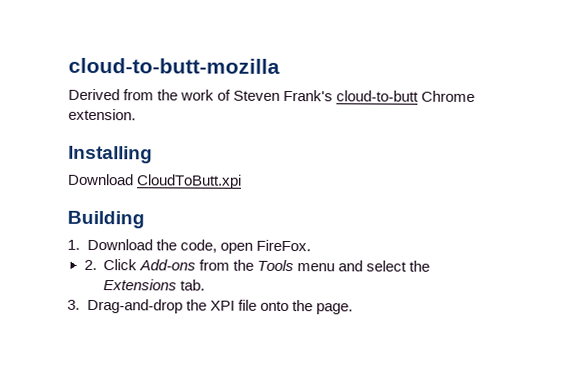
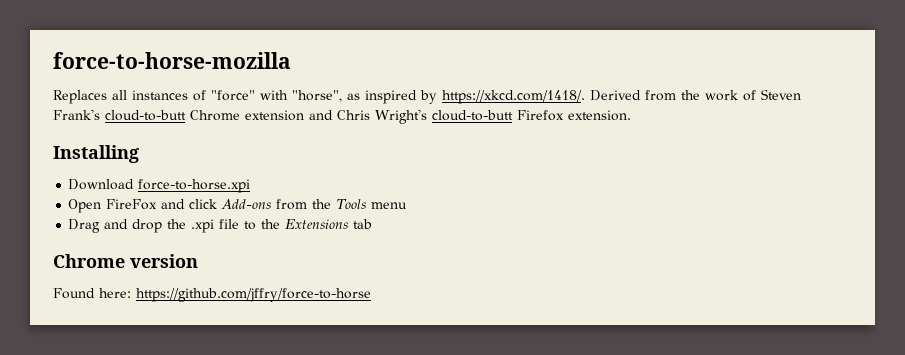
- cloud-to-butt-mozilla
- Derived from the work of Steven Frank's cloud-to-butt Chrome extension.
+ force-to-horse-mozilla
+ Replaces all instances of "force" with "horse", as inspired by https://xkcd.com/1418/. Derived from the work of Steven Frank's cloud-to-butt Chrome extension and Chris Wright's cloud-to-butt Firefox extension.
  Installing
- Download CloudToButt.xpi
- Building
- 1. Download the code, open FireFox.
- 2. Click Add-ons from the Tools menu and select the Extensions tab.
- 3. Drag-and-drop the XPI file onto the page.
+ Download force-to-horse.xpi
+ Open FireFox and click Add-ons from the Tools menu
+ Drag and drop the .xpi file to the Extensions tab
+ Chrome version
+ Found here: https://github.com/jffry/force-to-horse

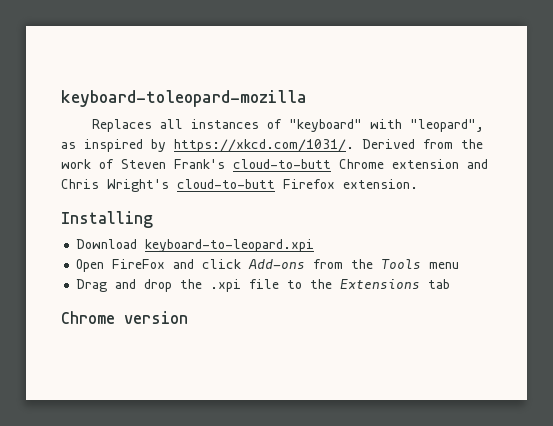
- force-to-horse-mozilla
+ keyboard-toleopard-mozilla
- Replaces all instances of "force" with "horse", as inspired by https://xkcd.com/1418/. Derived from the work of Steven Frank's cloud-to-butt Chrome extension and Chris Wright's cloud-to-butt Firefox extension.
+ Replaces all instances of "keyboard" with "leopard", as inspired by https://xkcd.com/1031/. Derived from the work of Steven Frank's cloud-to-butt Chrome extension and Chris Wright's cloud-to-butt Firefox extension.
- Download force-to-horse.xpi
+ Download keyboard-to-leopard.xpi
- Found here: https://github.com/jffry/force-to-horse

